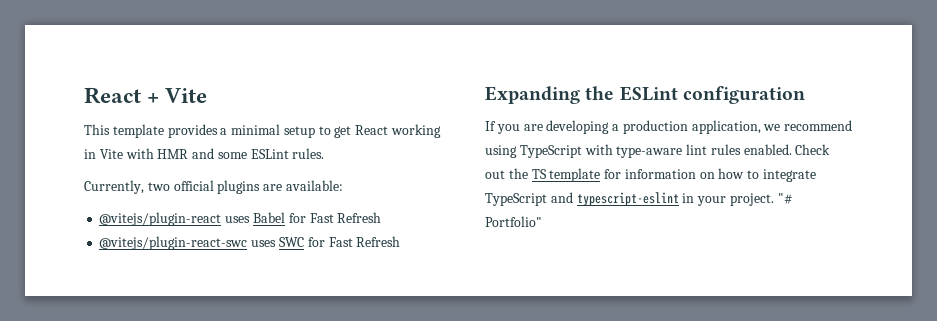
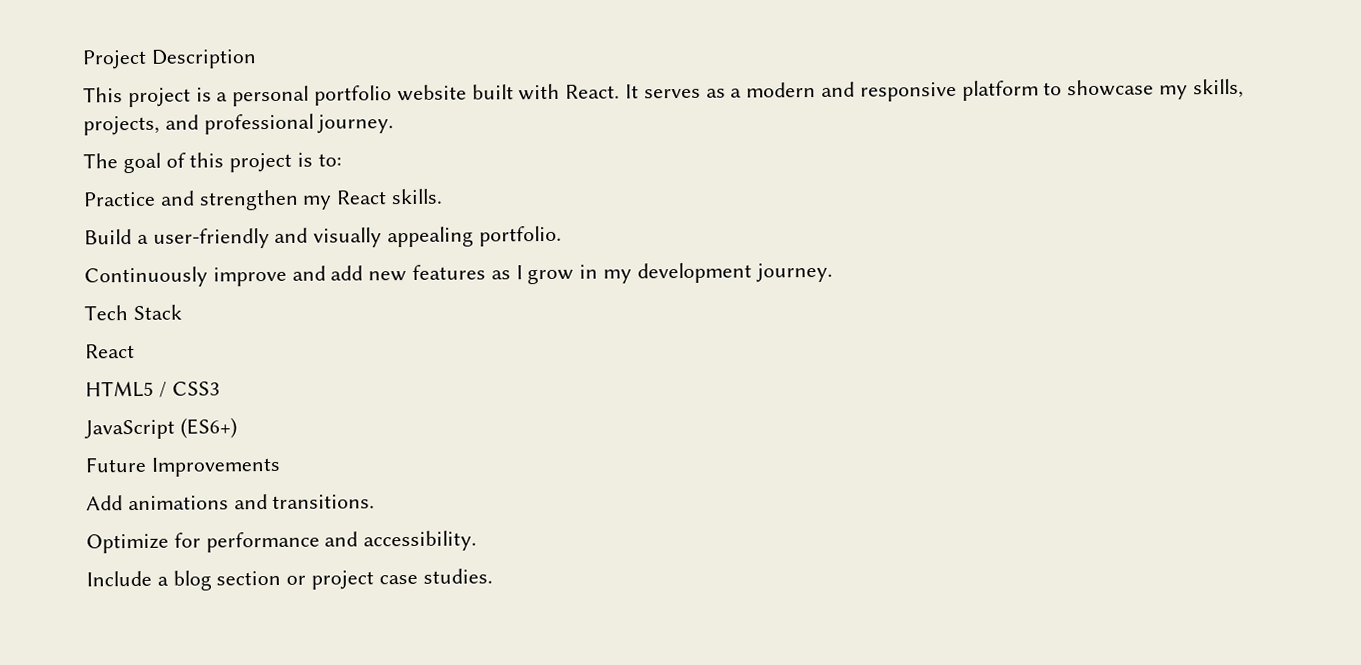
- React + Vite
- This template provides a minimal setup to get React working in Vite with HMR and some ESLint rules.
- Currently, two official plugins are available:
- @vitejs/plugin-react uses Babel for Fast Refresh
- @vitejs/plugin-react-swc uses SWC for Fast Refresh
- Expanding the ESLint configuration
- If you are developing a production application, we recommend using TypeScript with type-aware lint rules enabled. Check out the TS template for information on how to integrate TypeScript and typescript-eslint in your project. "# Portfolio"
+ Project Description
+ This project is a personal portfolio website built with React. It serves as a modern and responsive platform to showcase my skills, projects, and professional journey.
+ The goal of this project is to:
+ Practice and strengthen my React skills.
+ Build a user-friendly and visually appealing portfolio.
+ Continuously improve and add new features as I grow in my development journey.
+ Tech Stack
+ React
+ HTML5 / CSS3
+ JavaScript (ES6+)
+ Future Improvements
+ Add animations and transitions.
+ Optimize for performance and accessibility.
+ Include a blog section or project case studies.

